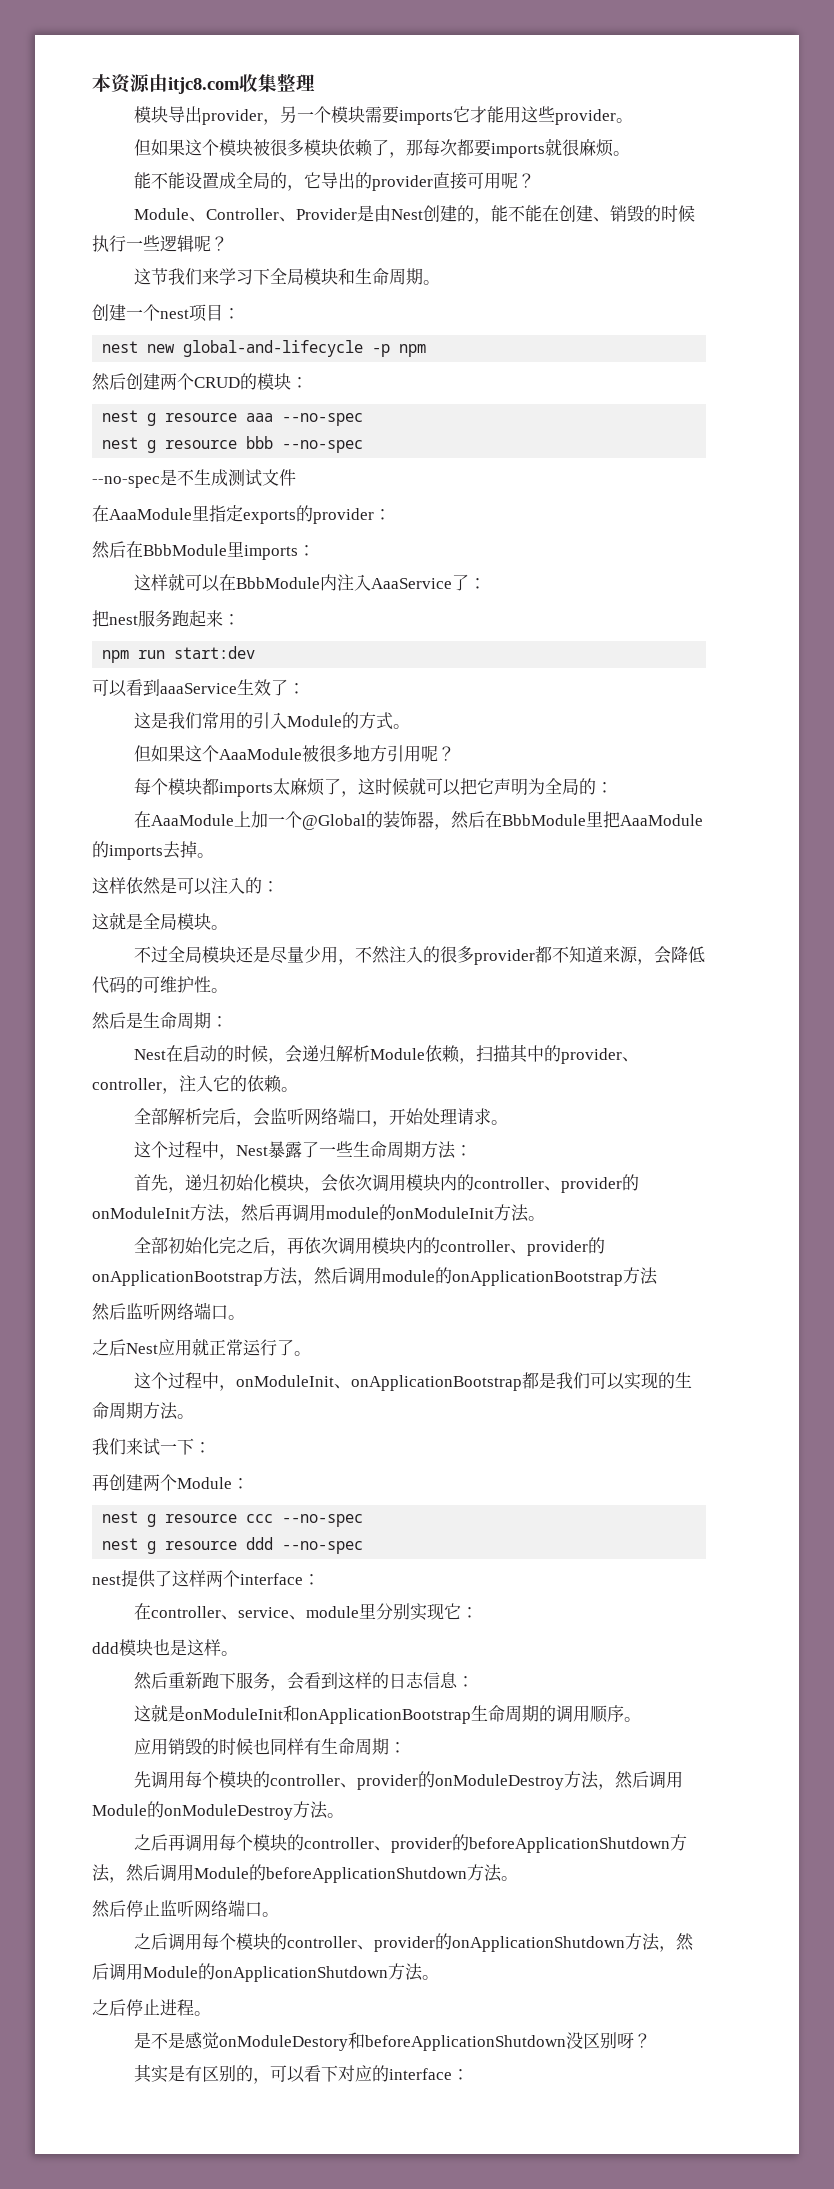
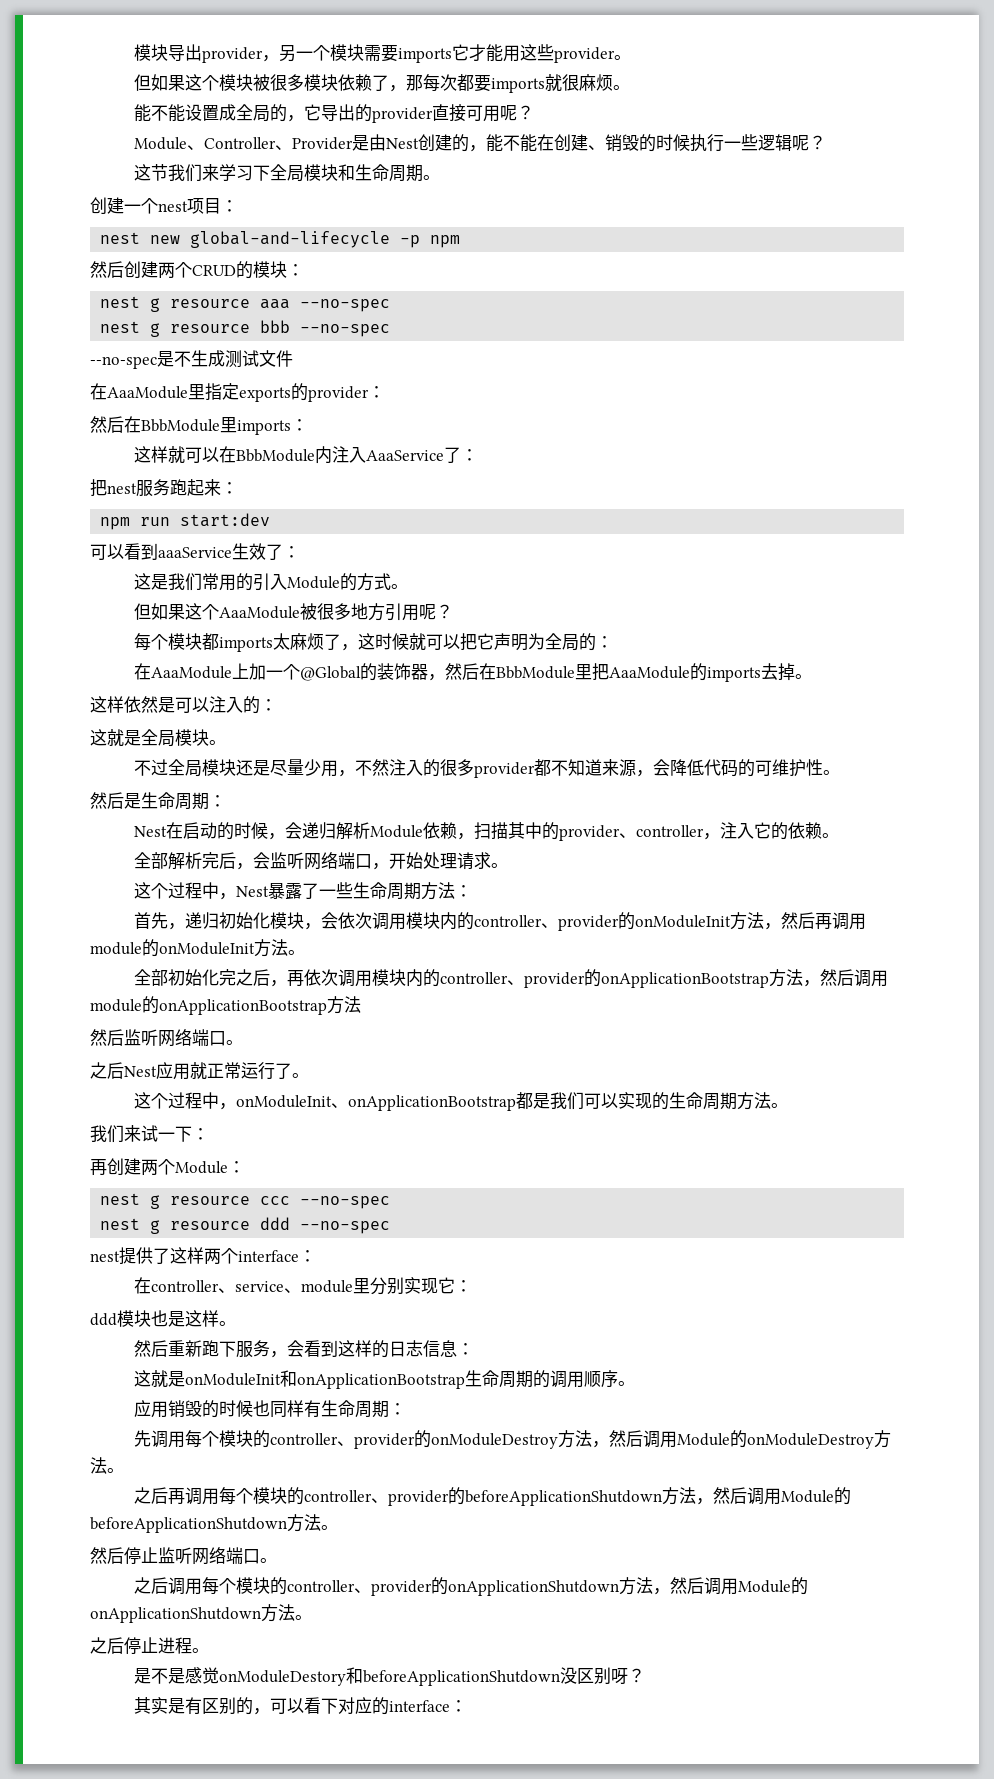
- 本资源由itjc8.com收集整理

